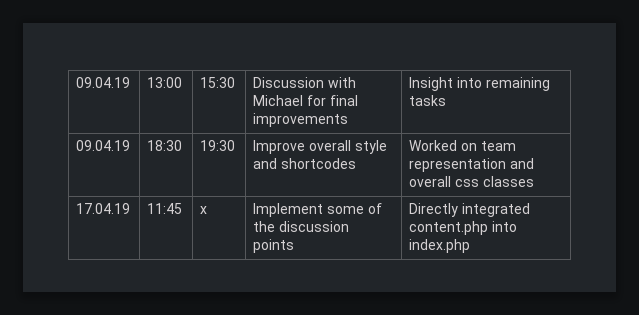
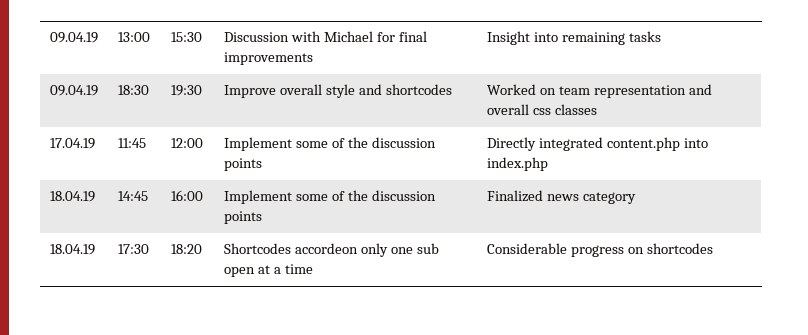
- 17.04.19 | 11:45 | x | Implement some of the discussion points | Directly integrated content.php into index.php
+ 17.04.19 | 11:45 | 12:00 | Implement some of the discussion points | Directly integrated content.php into index.php
+ 18.04.19 | 14:45 | 16:00 | Implement some of the discussion points | Finalized news category
+ 18.04.19 | 17:30 | 18:20 | Shortcodes accordeon only one sub open at a time | Considerable progress on shortcodes

